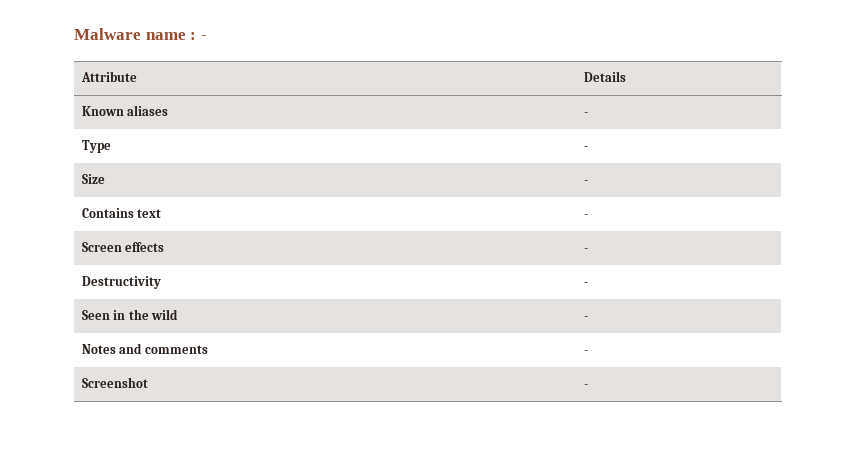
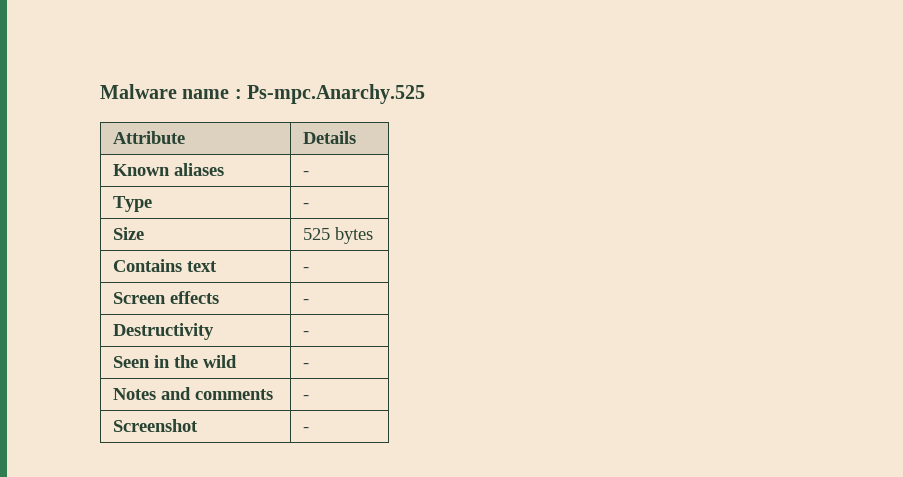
- Malware name : -
+ Malware name : Ps-mpc.Anarchy.525
- Size | -
+ Size | 525 bytes

